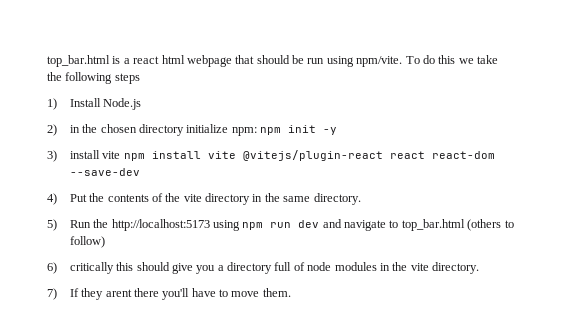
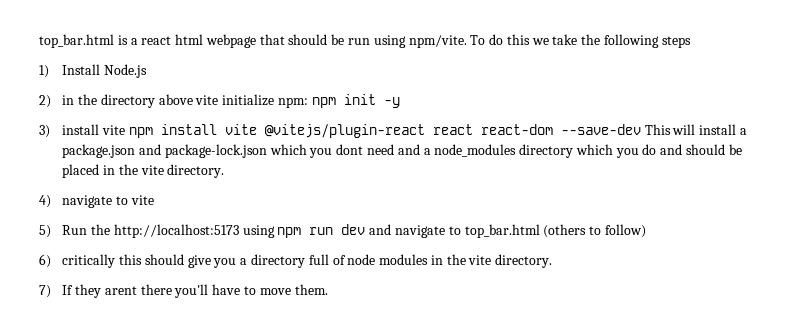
- 2) in the chosen directory initialize npm: npm init -y
+ 2) in the directory above vite initialize npm: npm init -y
- 3) install vite npm install vite @vitejs/plugin-react react react-dom --save-dev
- 4) Put the contents of the vite directory in the same directory.
+ 3) install vite npm install vite @vitejs/plugin-react react react-dom --save-dev This will install a package.json and package-lock.json which you dont need and a node_modules directory which you do and should be placed in the vite directory.
+ 4) navigate to vite

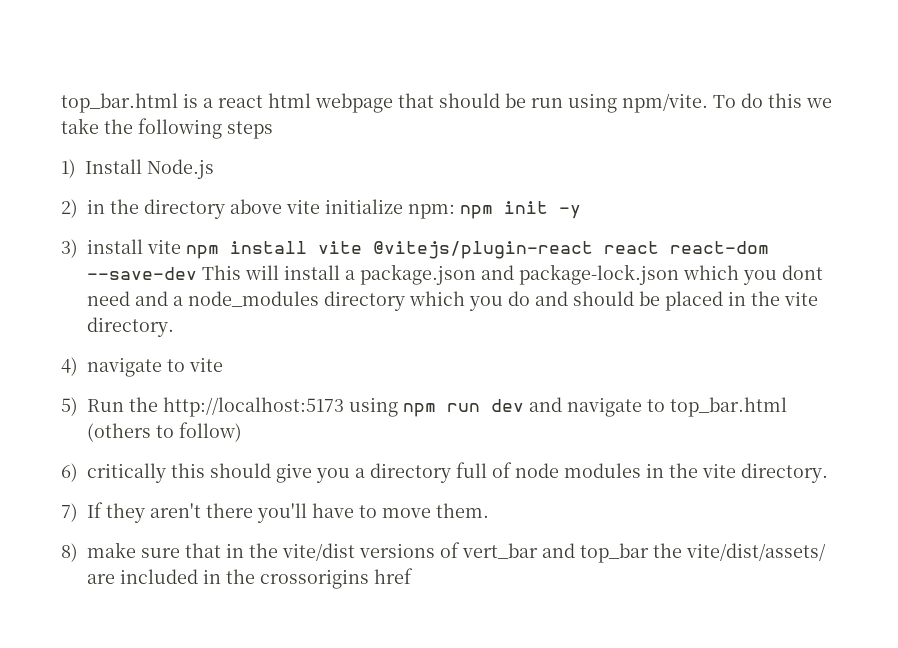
- 7) If they arent there you'll have to move them.
+ 7) If they aren't there you'll have to move them.
+ 8) make sure that in the vite/dist versions of vert_bar and top_bar the vite/dist/assets/ are included in the crossorigins href

